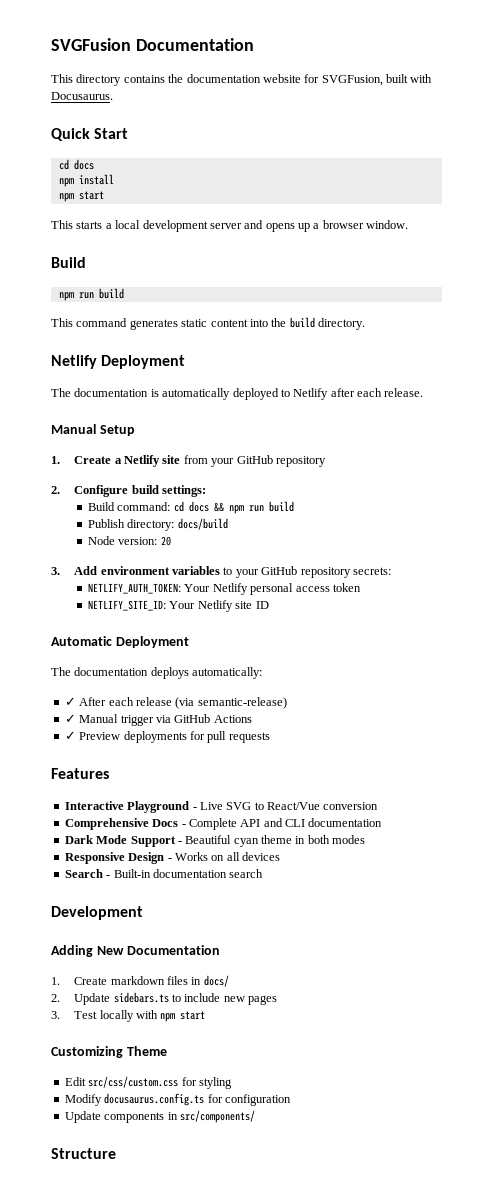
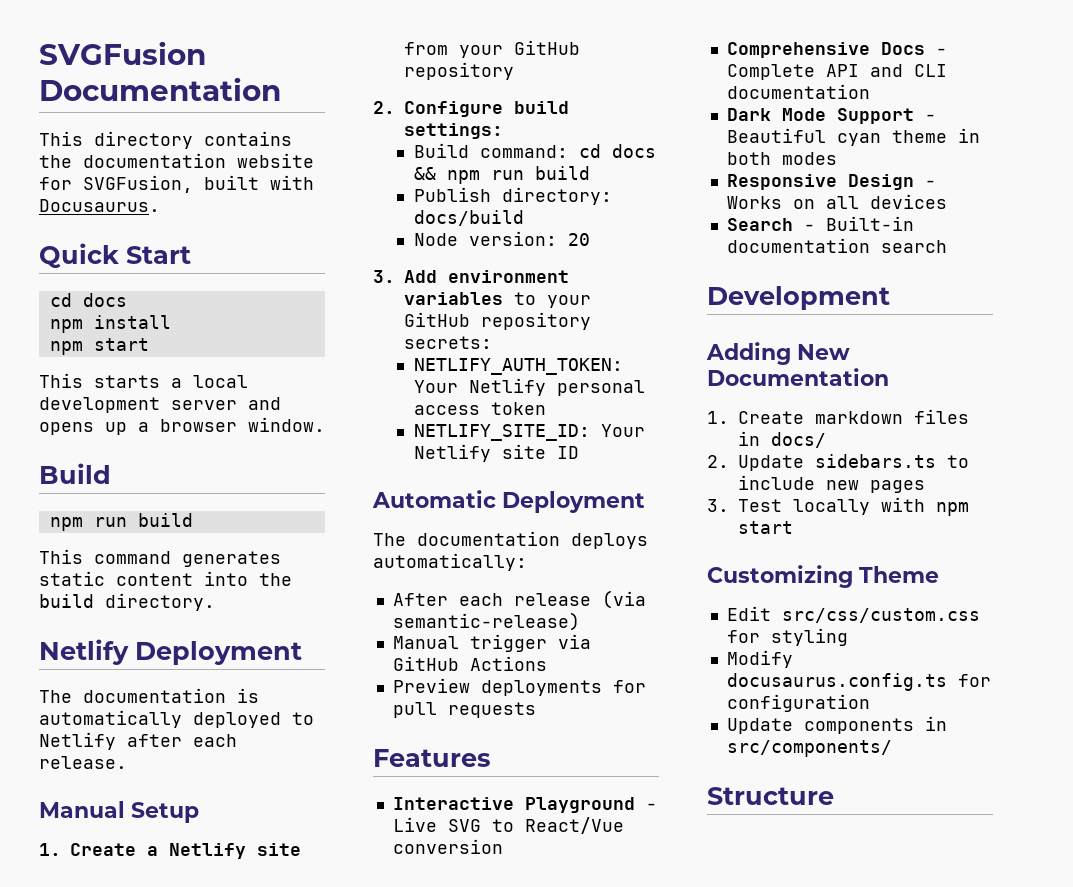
- ✓ After each release (via semantic-release)
+ After each release (via semantic-release)
- ✓ Manual trigger via GitHub Actions
+ Manual trigger via GitHub Actions
- ✓ Preview deployments for pull requests
+ Preview deployments for pull requests

